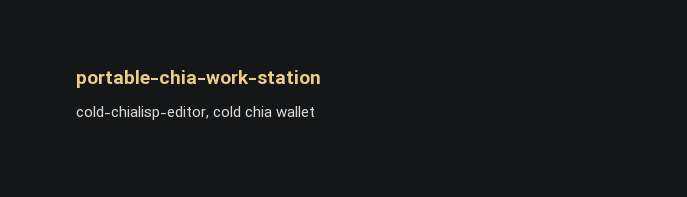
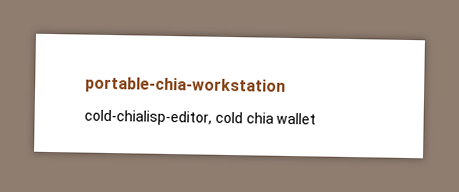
- portable-chia-work-station
+ portable-chia-workstation

